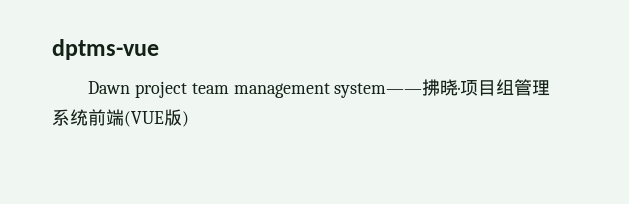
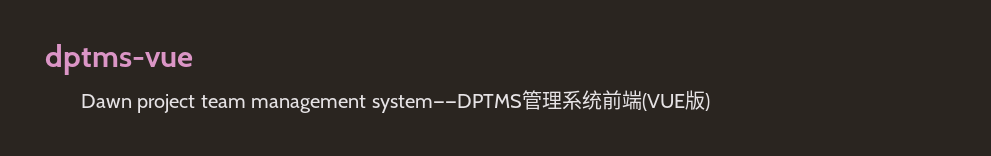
- Dawn project team management system——拂晓·项目组管理系统前端(VUE版)
+ Dawn project team management system——DPTMS管理系统前端(VUE版)

